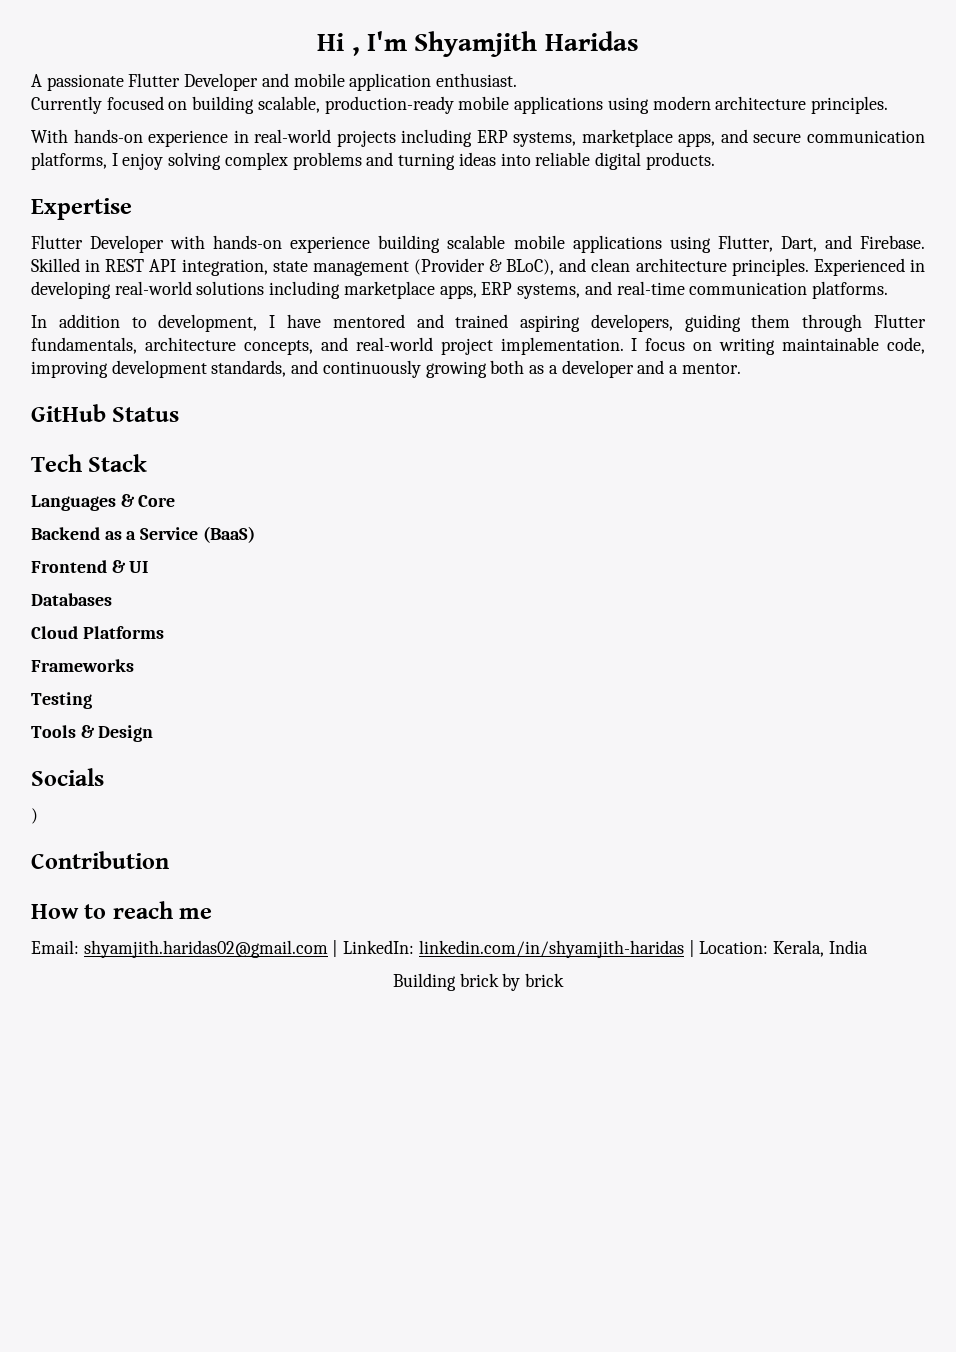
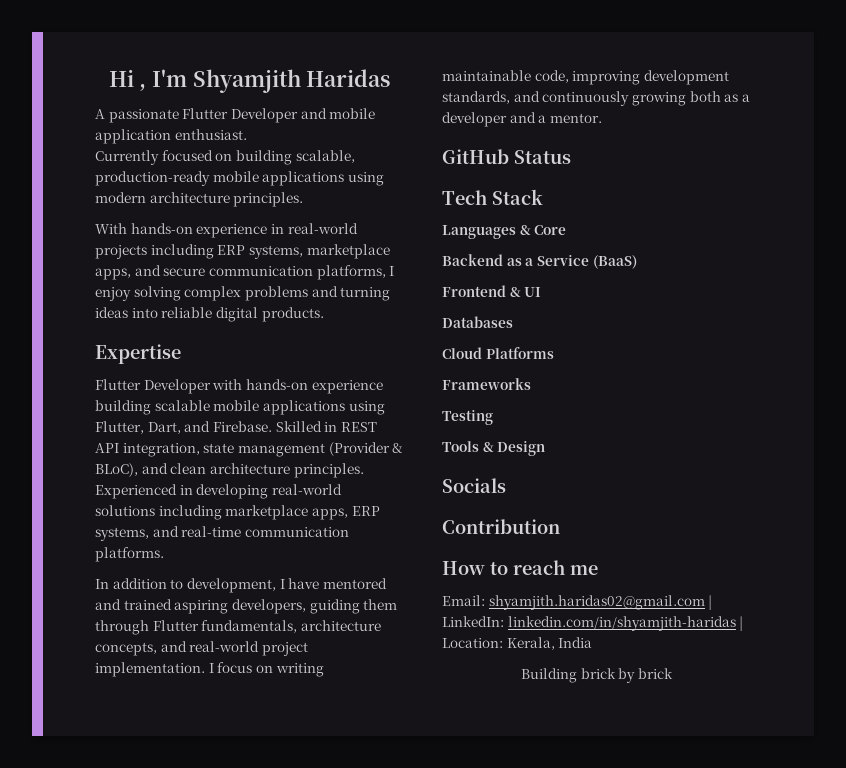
- )

